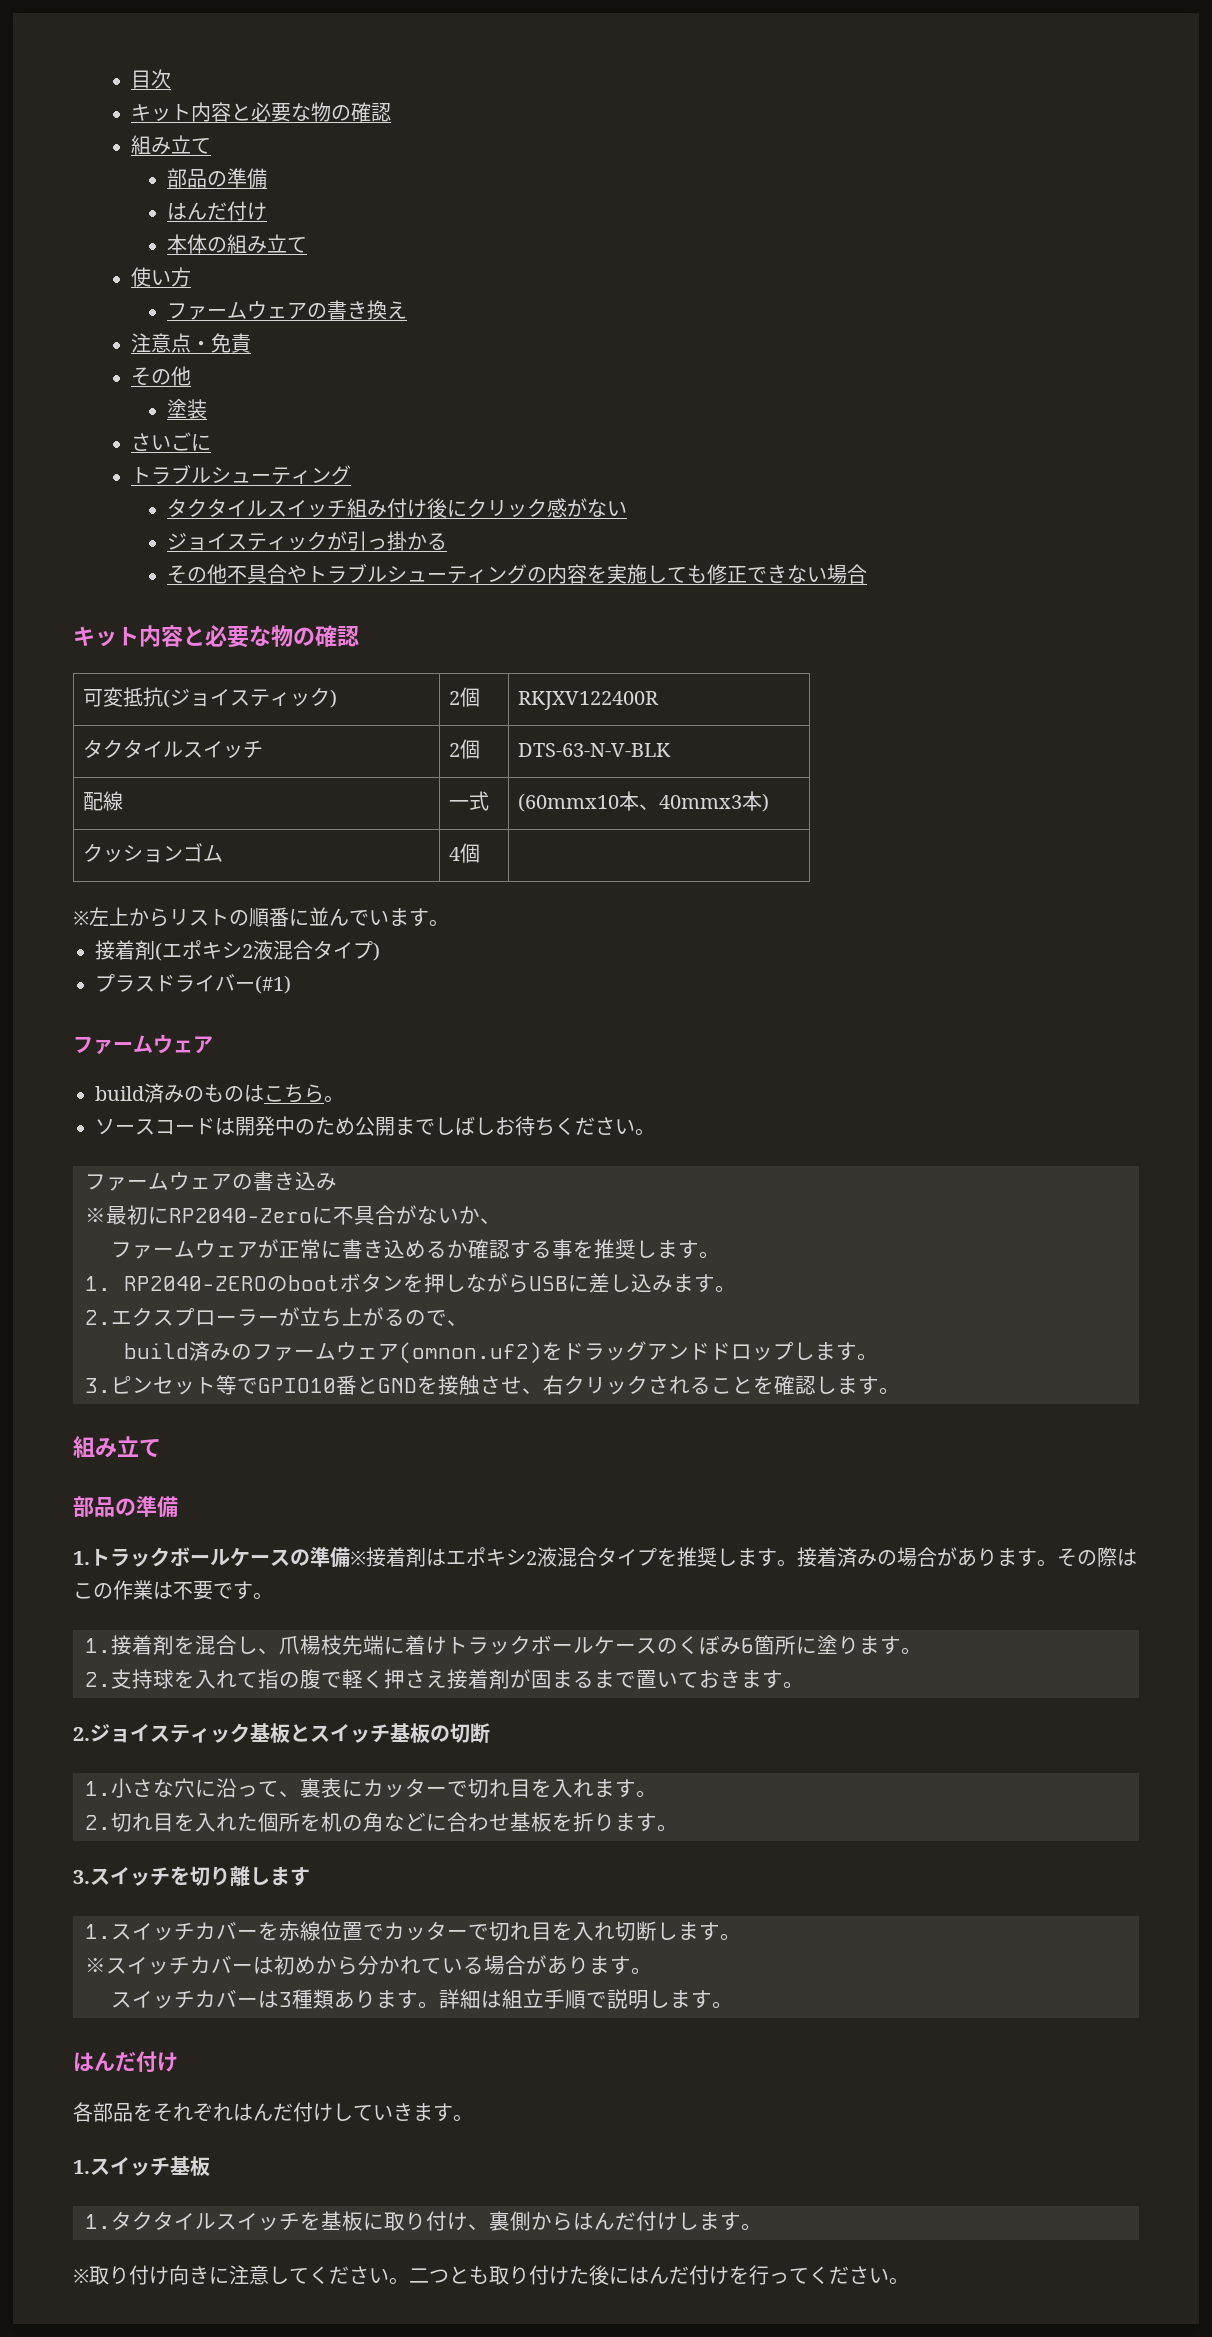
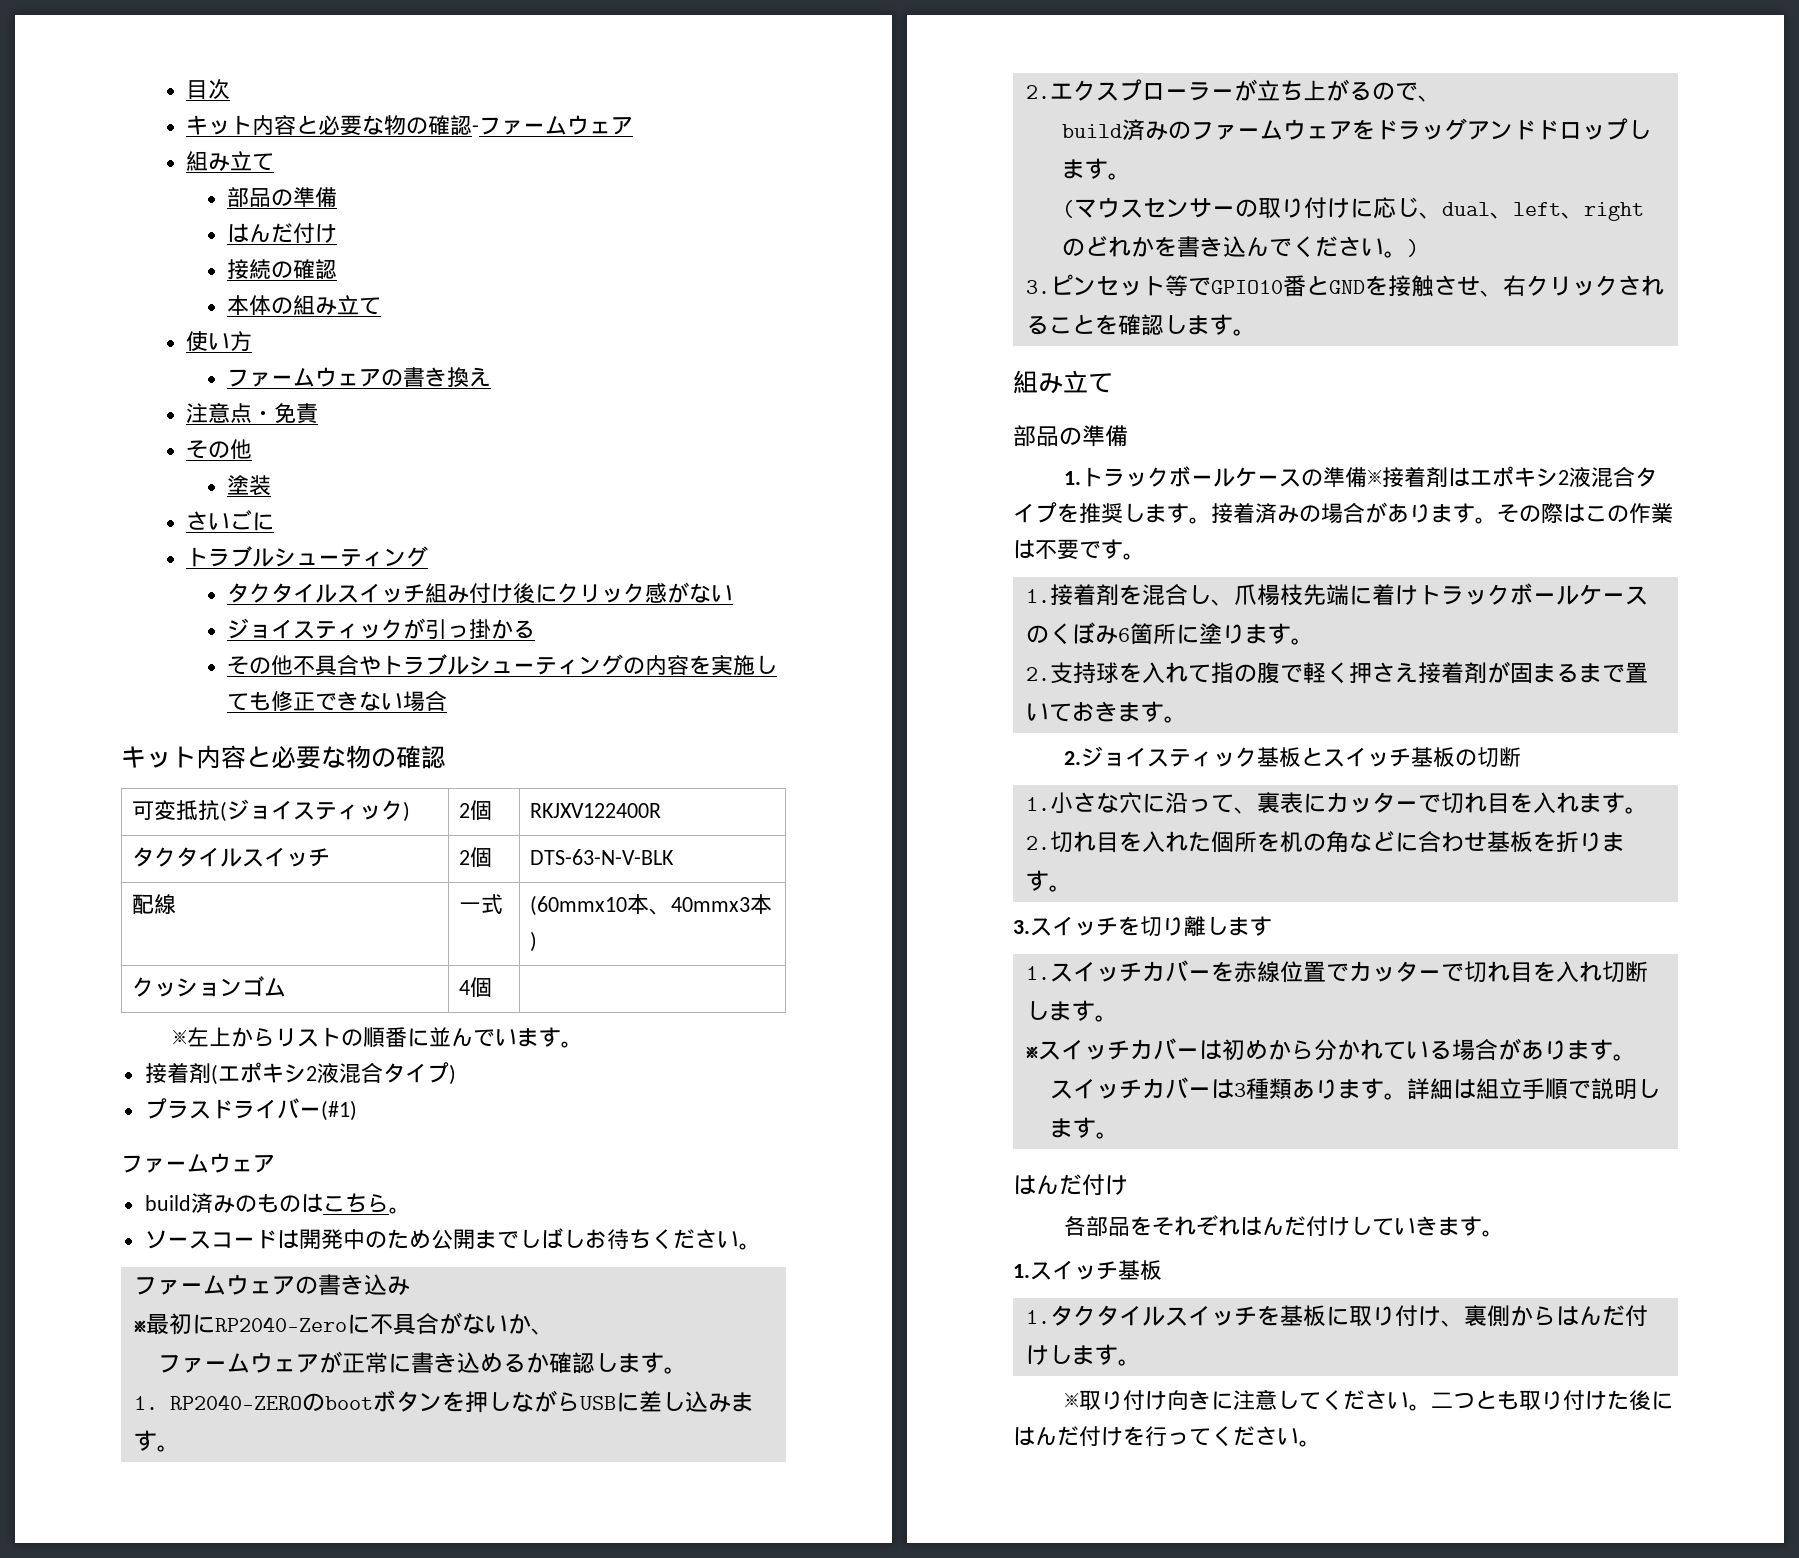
  目次
- キット内容と必要な物の確認
+ キット内容と必要な物の確認-ファームウェア
+ 接続の確認
- ファームウェアが正常に書き込めるか確認する事を推奨します。
+ ファームウェアが正常に書き込めるか確認します。
- build済みのファームウェア(omnon.uf2)をドラッグアンドドロップします。
+ build済みのファームウェアをドラッグアンドドロップします。
+ (マウスセンサーの取り付けに応じ、dual、left、rightのどれかを書き込んでください。)

